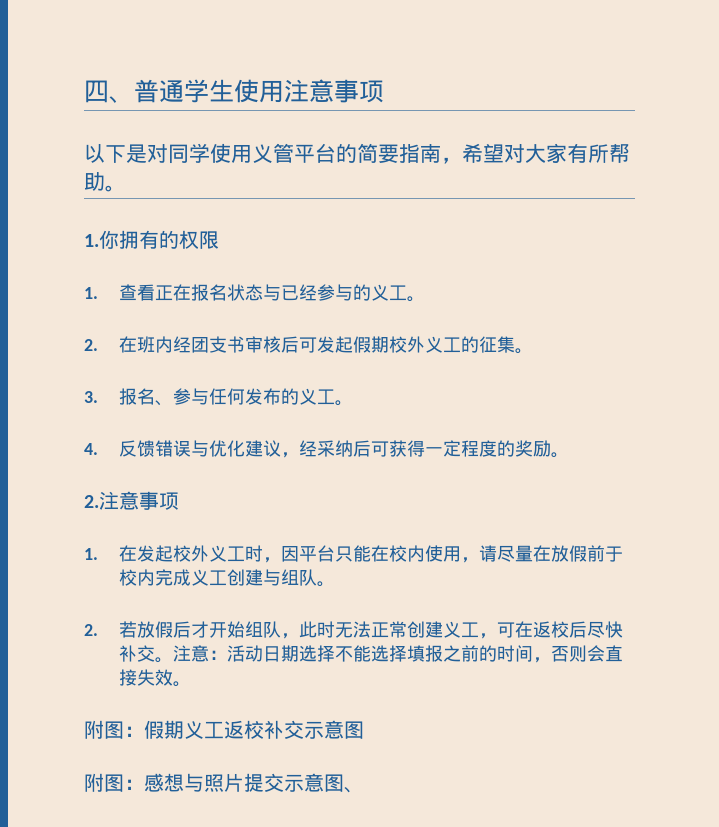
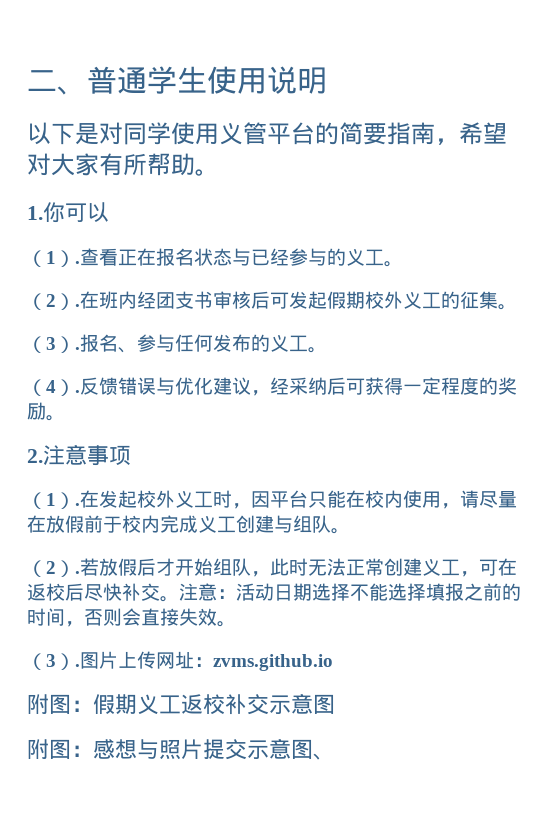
- 四、普通学生使用注意事项
+ 二、普通学生使用说明
- 1.你拥有的权限
- 1.查看正在报名状态与已经参与的义工。
+ 1.你可以
+ （1）.查看正在报名状态与已经参与的义工。
- 2.在班内经团支书审核后可发起假期校外义工的征集。
+ （2）.在班内经团支书审核后可发起假期校外义工的征集。
- 3.报名、参与任何发布的义工。
+ （3）.报名、参与任何发布的义工。
- 4.反馈错误与优化建议，经采纳后可获得一定程度的奖励。
+ （4）.反馈错误与优化建议，经采纳后可获得一定程度的奖励。
- 1.在发起校外义工时，因平台只能在校内使用，请尽量在放假前于校内完成义工创建与组队。
+ （1）.在发起校外义工时，因平台只能在校内使用，请尽量在放假前于校内完成义工创建与组队。
- 2.若放假后才开始组队，此时无法正常创建义工，可在返校后尽快补交。
+ （2）.若放假后才开始组队，此时无法正常创建义工，可在返校后尽快补交。
+ （3）.图片上传网址：zvms.github.io

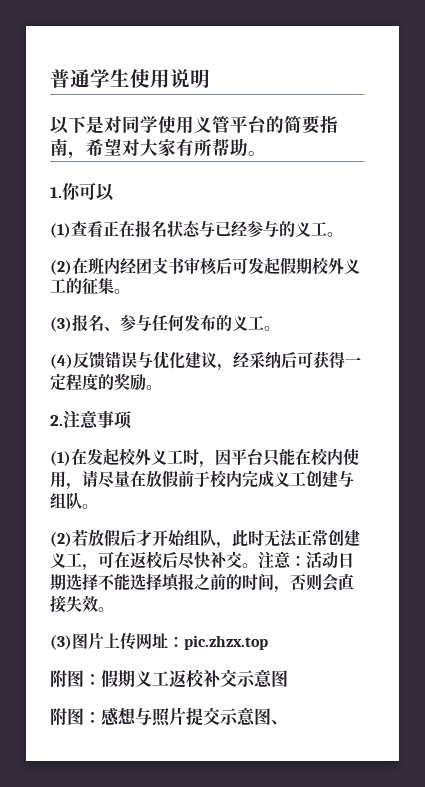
- 二、普通学生使用说明
+ 普通学生使用说明
- （1）.查看正在报名状态与已经参与的义工。
+ (1)查看正在报名状态与已经参与的义工。
- （2）.在班内经团支书审核后可发起假期校外义工的征集。
+ (2)在班内经团支书审核后可发起假期校外义工的征集。
- （3）.报名、参与任何发布的义工。
+ (3)报名、参与任何发布的义工。
- （4）.反馈错误与优化建议，经采纳后可获得一定程度的奖励。
+ (4)反馈错误与优化建议，经采纳后可获得一定程度的奖励。
- （1）.在发起校外义工时，因平台只能在校内使用，请尽量在放假前于校内完成义工创建与组队。
+ (1)在发起校外义工时，因平台只能在校内使用，请尽量在放假前于校内完成义工创建与组队。
- （2）.若放假后才开始组队，此时无法正常创建义工，可在返校后尽快补交。
+ (2)若放假后才开始组队，此时无法正常创建义工，可在返校后尽快补交。
- （3）.图片上传网址：zvms.github.io
+ (3)图片上传网址：pic.zhzx.top

